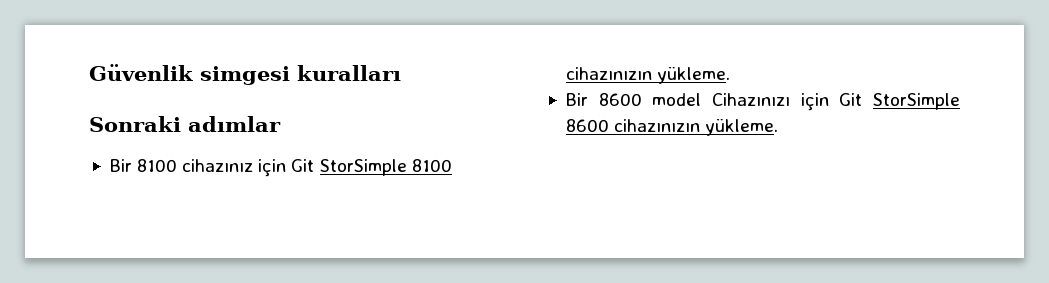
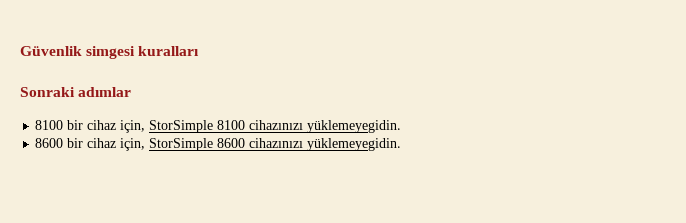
- Bir 8100 cihazınız için Git StorSimple 8100 cihazınızın yükleme.
- Bir 8600 model Cihazınızı için Git StorSimple 8600 cihazınızın yükleme.
+ 8100 bir cihaz için, StorSimple 8100 cihazınızı yüklemeyegidin.
+ 8600 bir cihaz için, StorSimple 8600 cihazınızı yüklemeyegidin.

